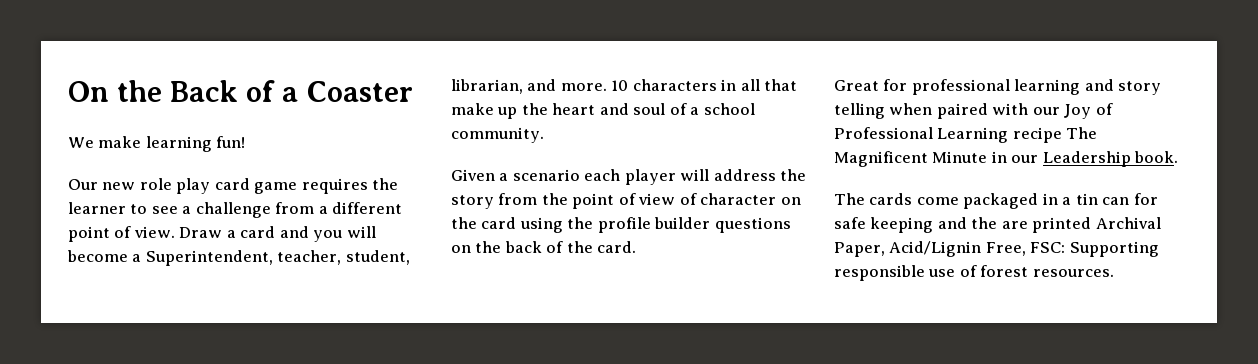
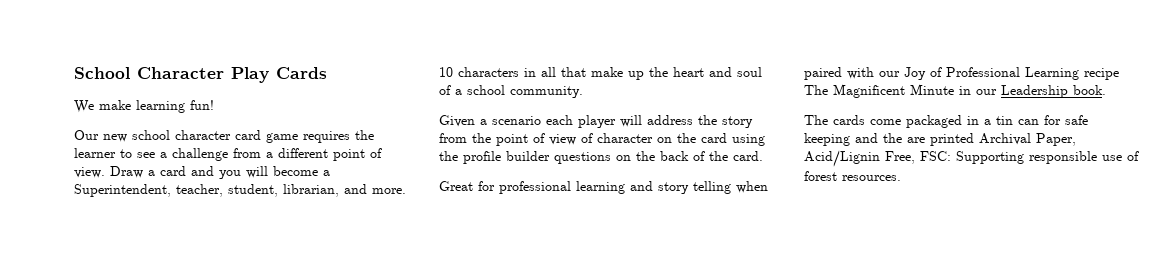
- On the Back of a Coaster
+ School Character Play Cards
- Our new role play card game requires the learner to see a challenge from a different point of view.
+ Our new school character card game requires the learner to see a challenge from a different point of view.

